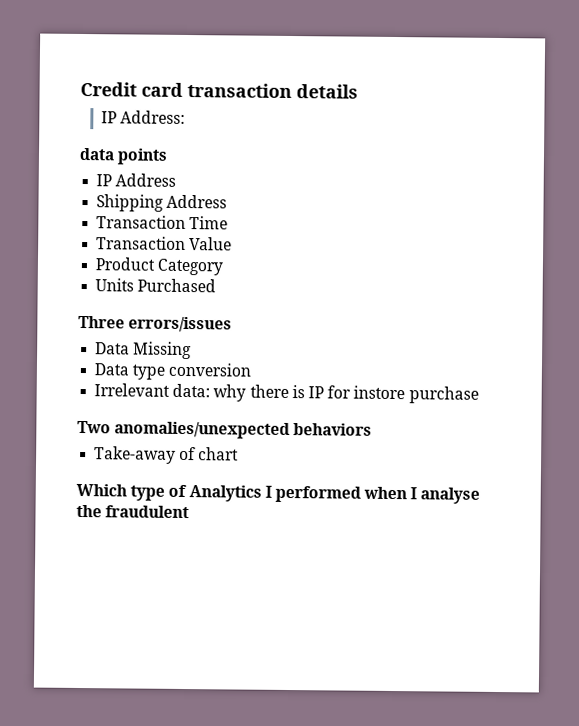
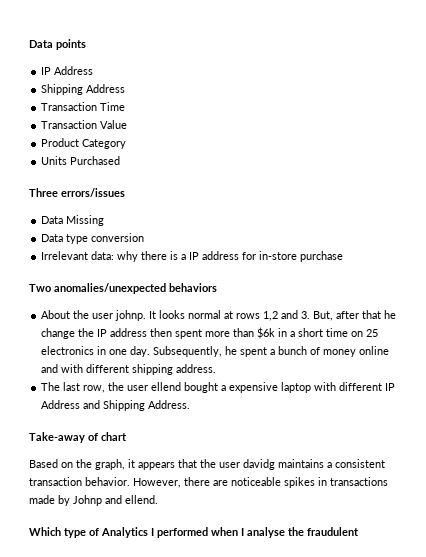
- Credit card transaction details
- IP Address:
- data points
+ Data points
- Irrelevant data: why there is IP for instore purchase
+ Irrelevant data: why there is a IP address for in-store purchase
+ About the user johnp. It looks normal at rows 1,2 and 3. But, after that he change the IP address then spent more than $6k in a short time on 25 electronics in one day. Subsequently, he spent a bunch of money online and with different shipping address.
+ The last row, the user ellend bought a expensive laptop with different IP Address and Shipping Address.
  Take-away of chart
+ Based on the graph, it appears that the user davidg maintains a consistent transaction behavior. However, there are noticeable spikes in transactions made by Johnp and ellend.

